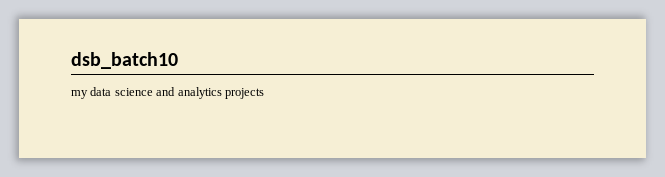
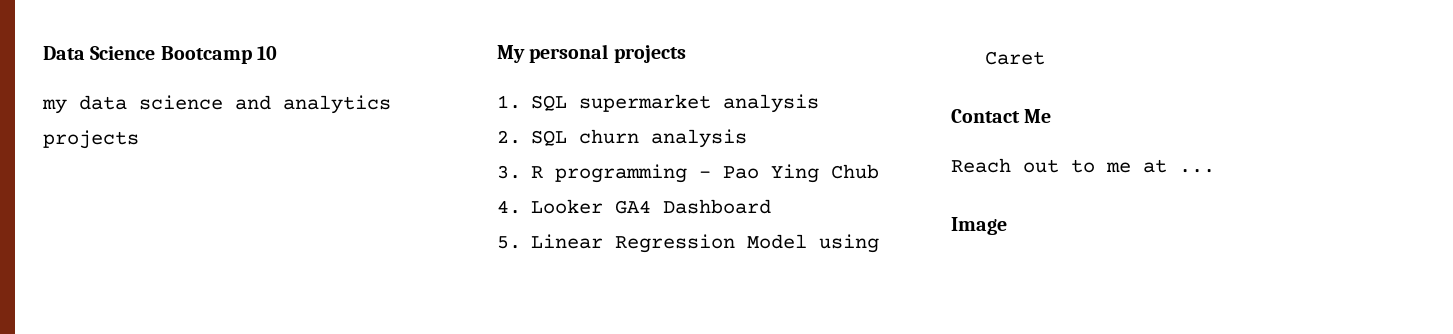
- dsb_batch10
+ Data Science Bootcamp 10
+ My personal projects
+ 1. SQL supermarket analysis
+ 2. SQL churn analysis
+ 3. R programming - Pao Ying Chub
+ 4. Looker GA4 Dashboard
+ 5. Linear Regression Model using Caret
+ Contact Me
+ Reach out to me at ...
+ Image

